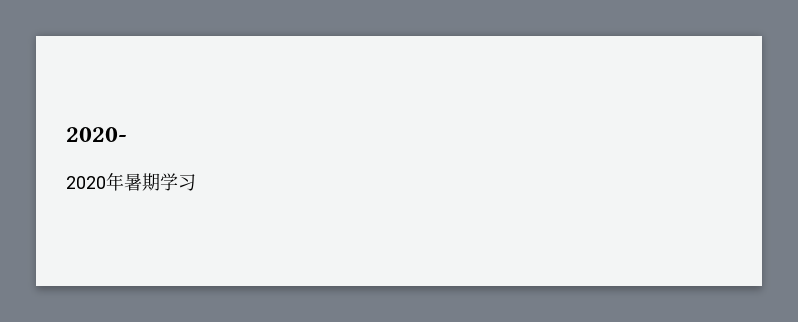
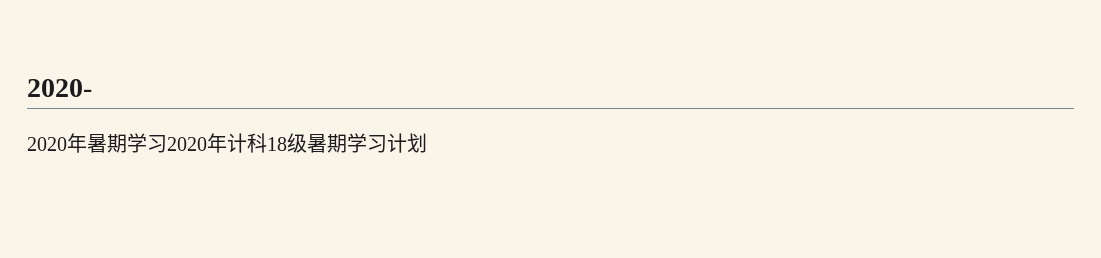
- 2020年暑期学习
+ 2020年暑期学习2020年计科18级暑期学习计划

